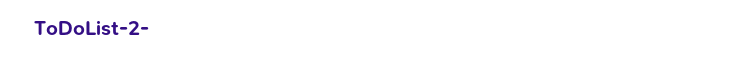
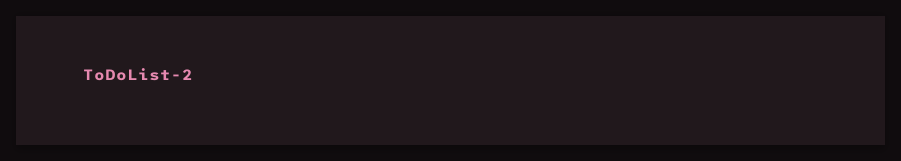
- ToDoList-2-
+ ToDoList-2

